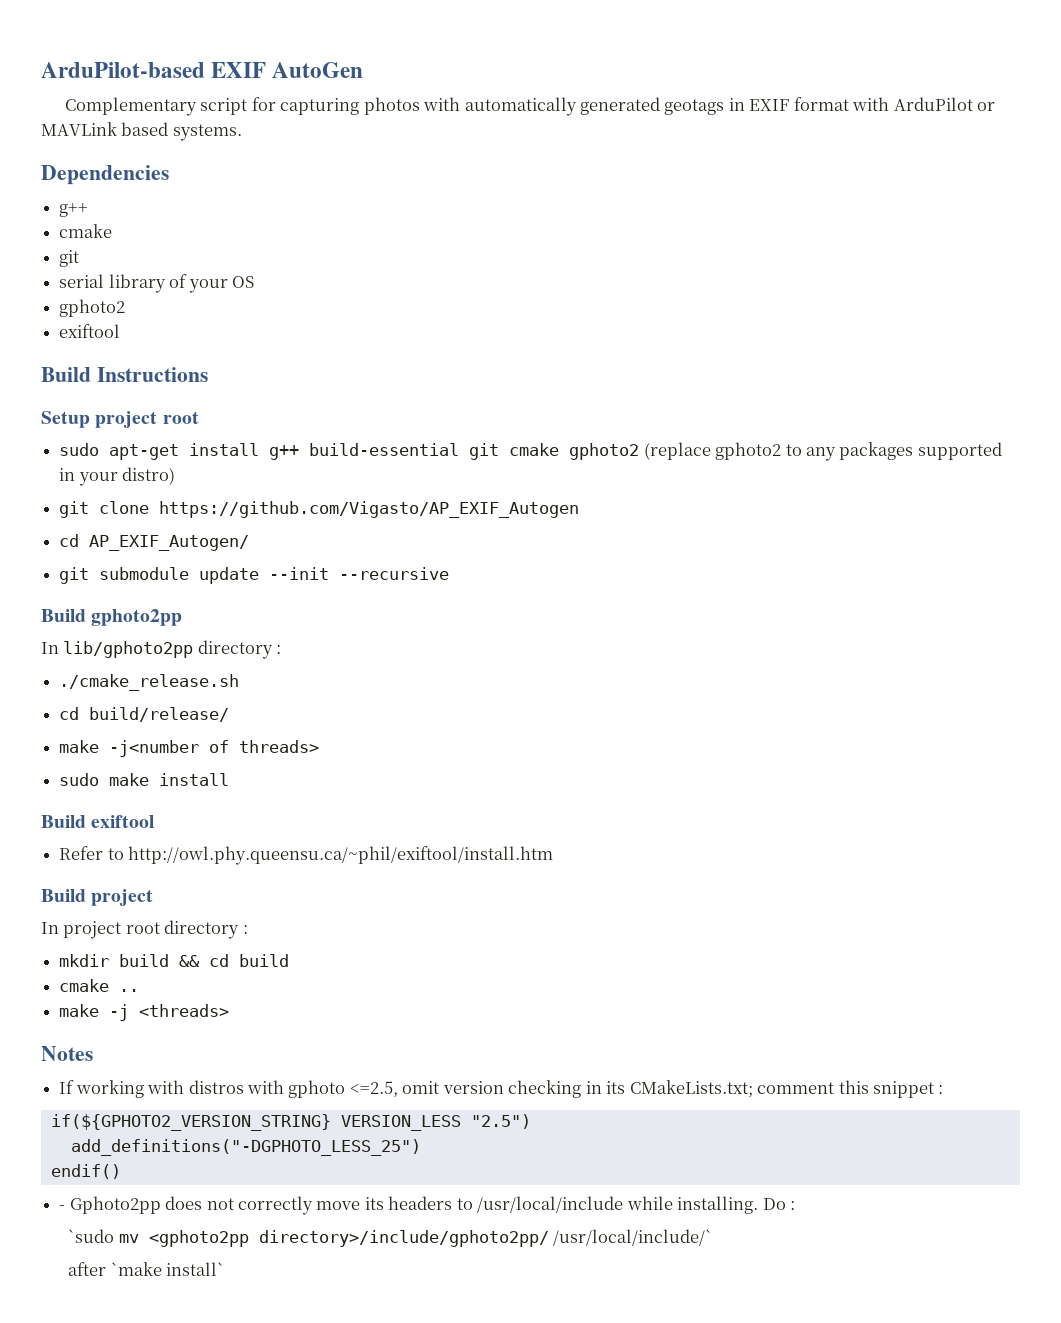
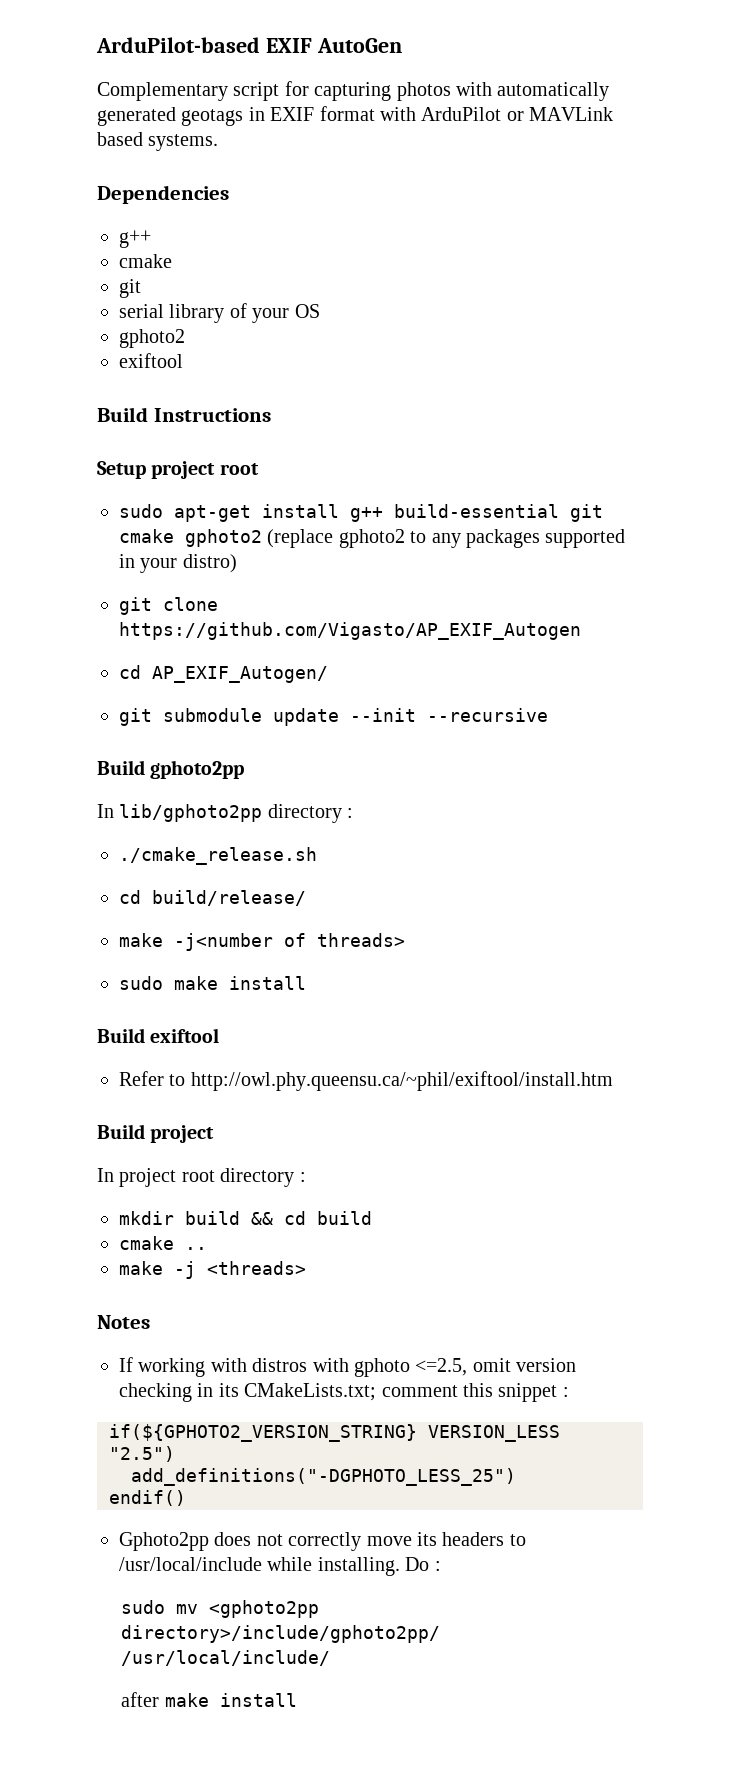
- - Gphoto2pp does not correctly move its headers to /usr/local/include while installing.
+ Gphoto2pp does not correctly move its headers to /usr/local/include while installing.
- `sudo mv <gphoto2pp directory>/include/gphoto2pp/ /usr/local/include/`
+ sudo mv <gphoto2pp directory>/include/gphoto2pp/ /usr/local/include/
- after `make install`
+ after make install

